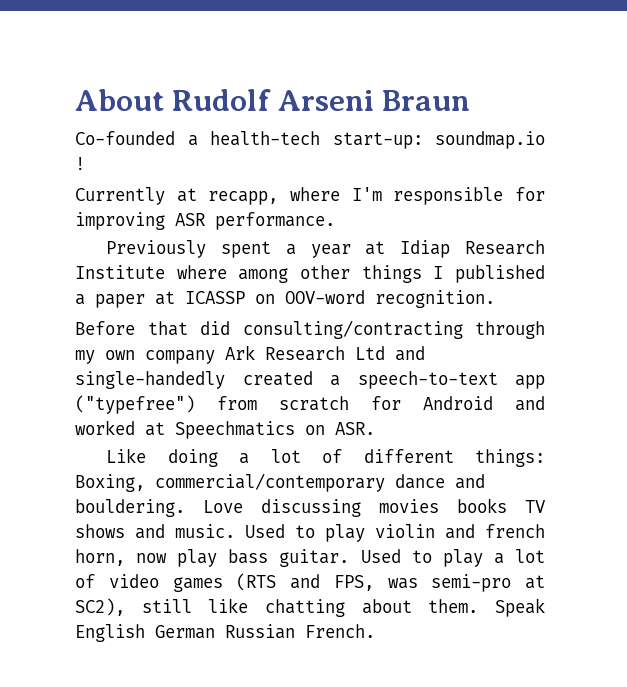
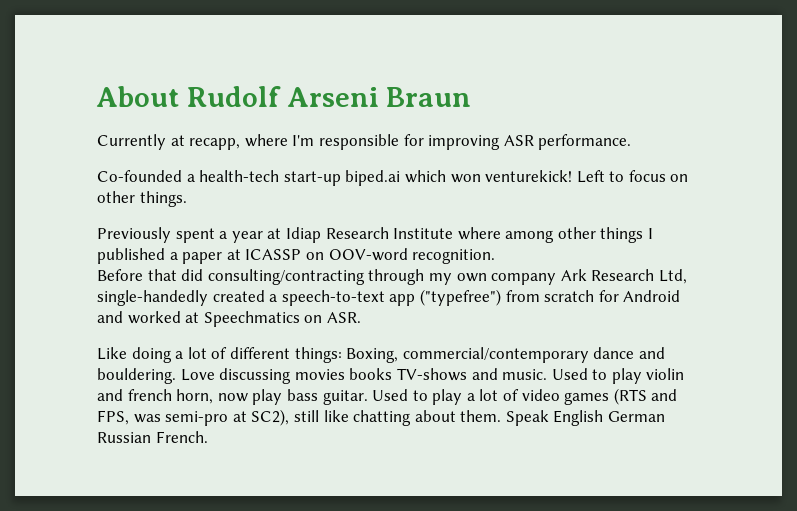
- Co-founded a health-tech start-up: soundmap.io !
+ Co-founded a health-tech start-up biped.ai which won venturekick! Left to focus on other things.
- Before that did consulting/contracting through my own company Ark Research Ltd and single-handedly created a speech-to-text app ("typefree") from scratch for Android and worked at Speechmatics on ASR.
+ Before that did consulting/contracting through my own company Ark Research Ltd, single-handedly created a speech-to-text app ("typefree") from scratch for Android and worked at Speechmatics on ASR.
- Love discussing movies books TV shows and music.
+ Love discussing movies books TV-shows and music.

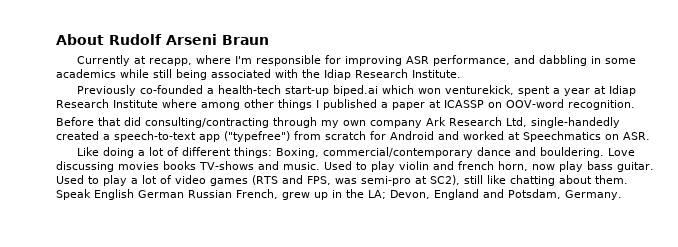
- Currently at recapp, where I'm responsible for improving ASR performance.
- Co-founded a health-tech start-up biped.ai which won venturekick! Left to focus on other things.
- Previously spent a year at Idiap Research Institute where among other things I published a paper at ICASSP on OOV-word recognition.
+ Currently at recapp, where I'm responsible for improving ASR performance, and dabbling in some academics while still being associated with the Idiap Research Institute.
+ Previously co-founded a health-tech start-up biped.ai which won venturekick, spent a year at Idiap Research Institute where among other things I published a paper at ICASSP on OOV-word recognition.
- Speak English German Russian French.
+ Speak English German Russian French, grew up in the LA; Devon, England and Potsdam, Germany.

